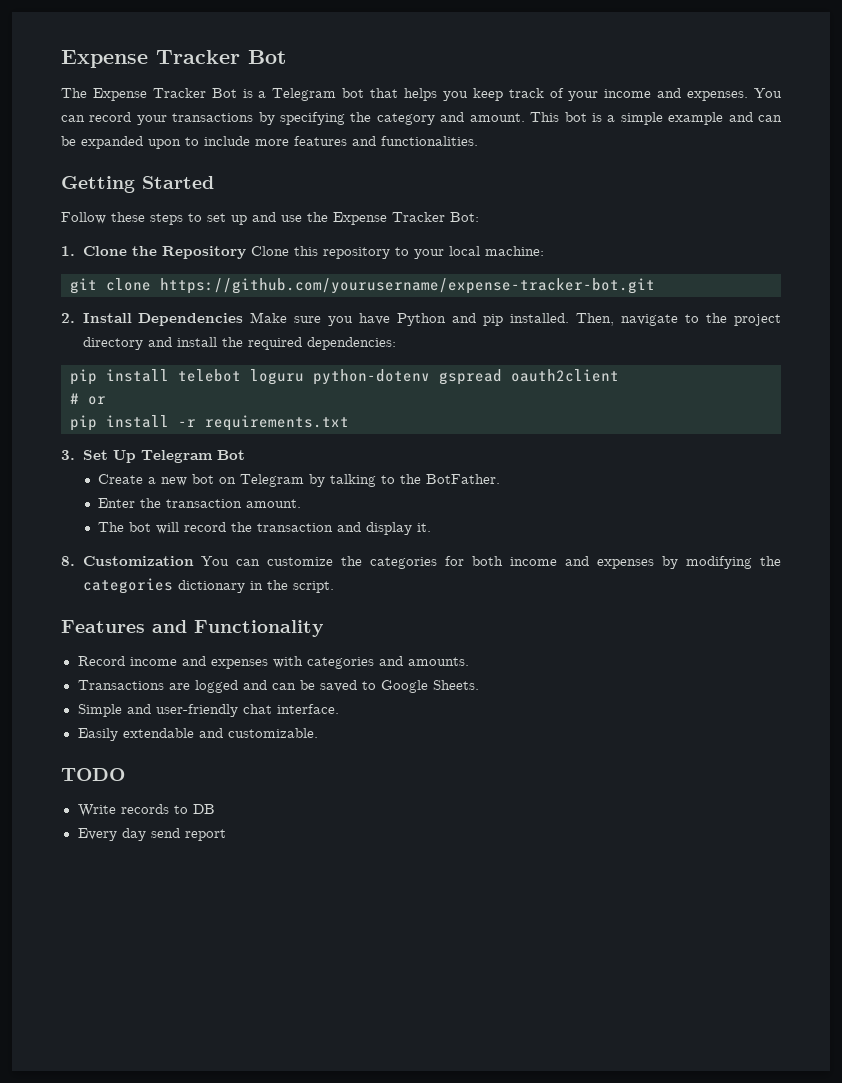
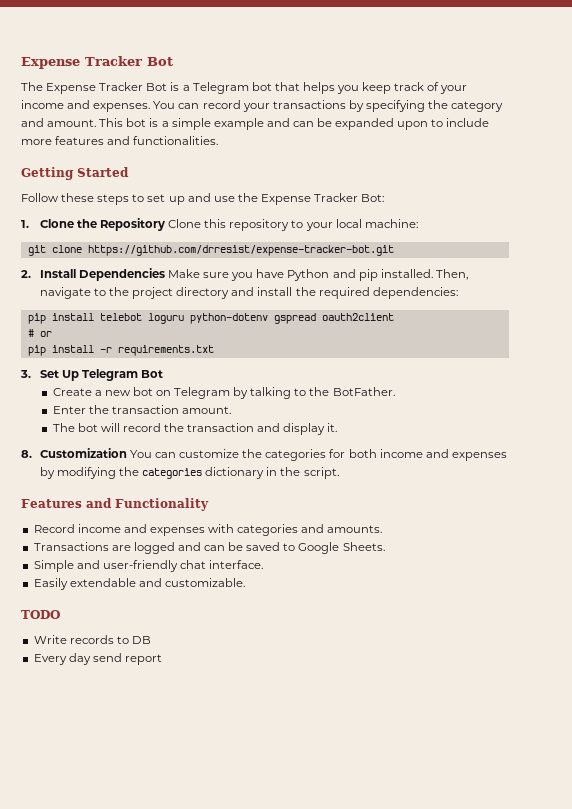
- git clone https://github.com/yourusername/expense-tracker-bot.git
+ git clone https://github.com/drresist/expense-tracker-bot.git

